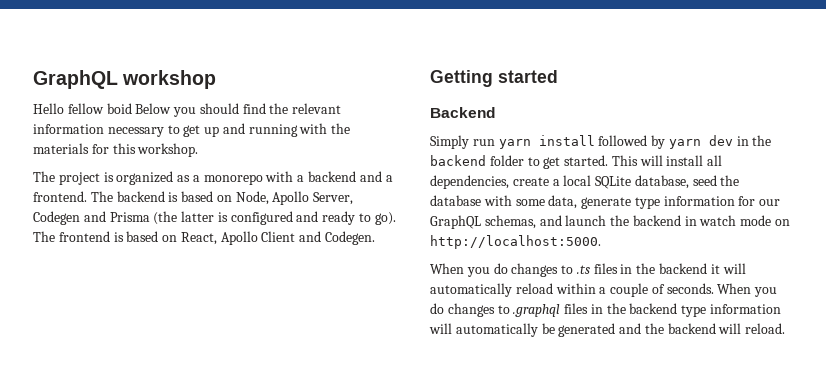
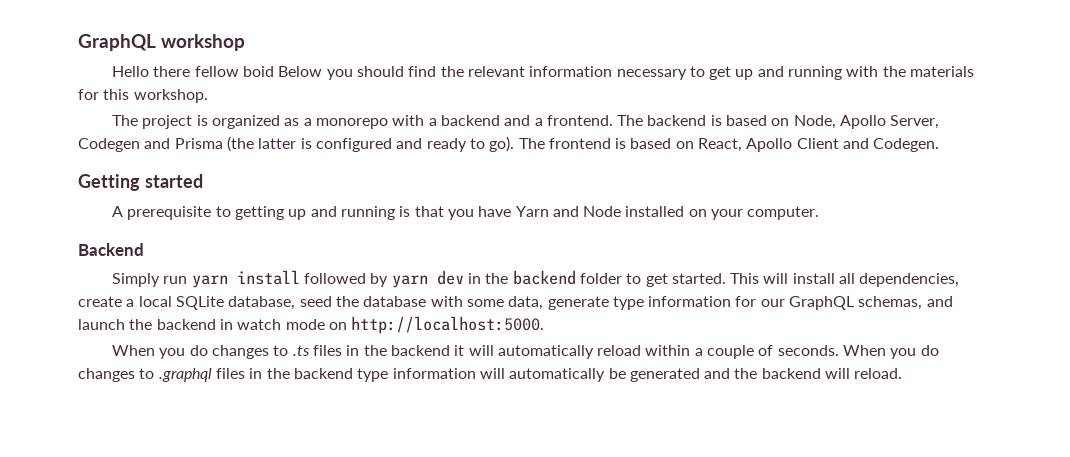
- Hello fellow boid Below you should find the relevant information necessary to get up and running with the materials for this workshop.
+ Hello there fellow boid Below you should find the relevant information necessary to get up and running with the materials for this workshop.
+ A prerequisite to getting up and running is that you have Yarn and Node installed on your computer.

